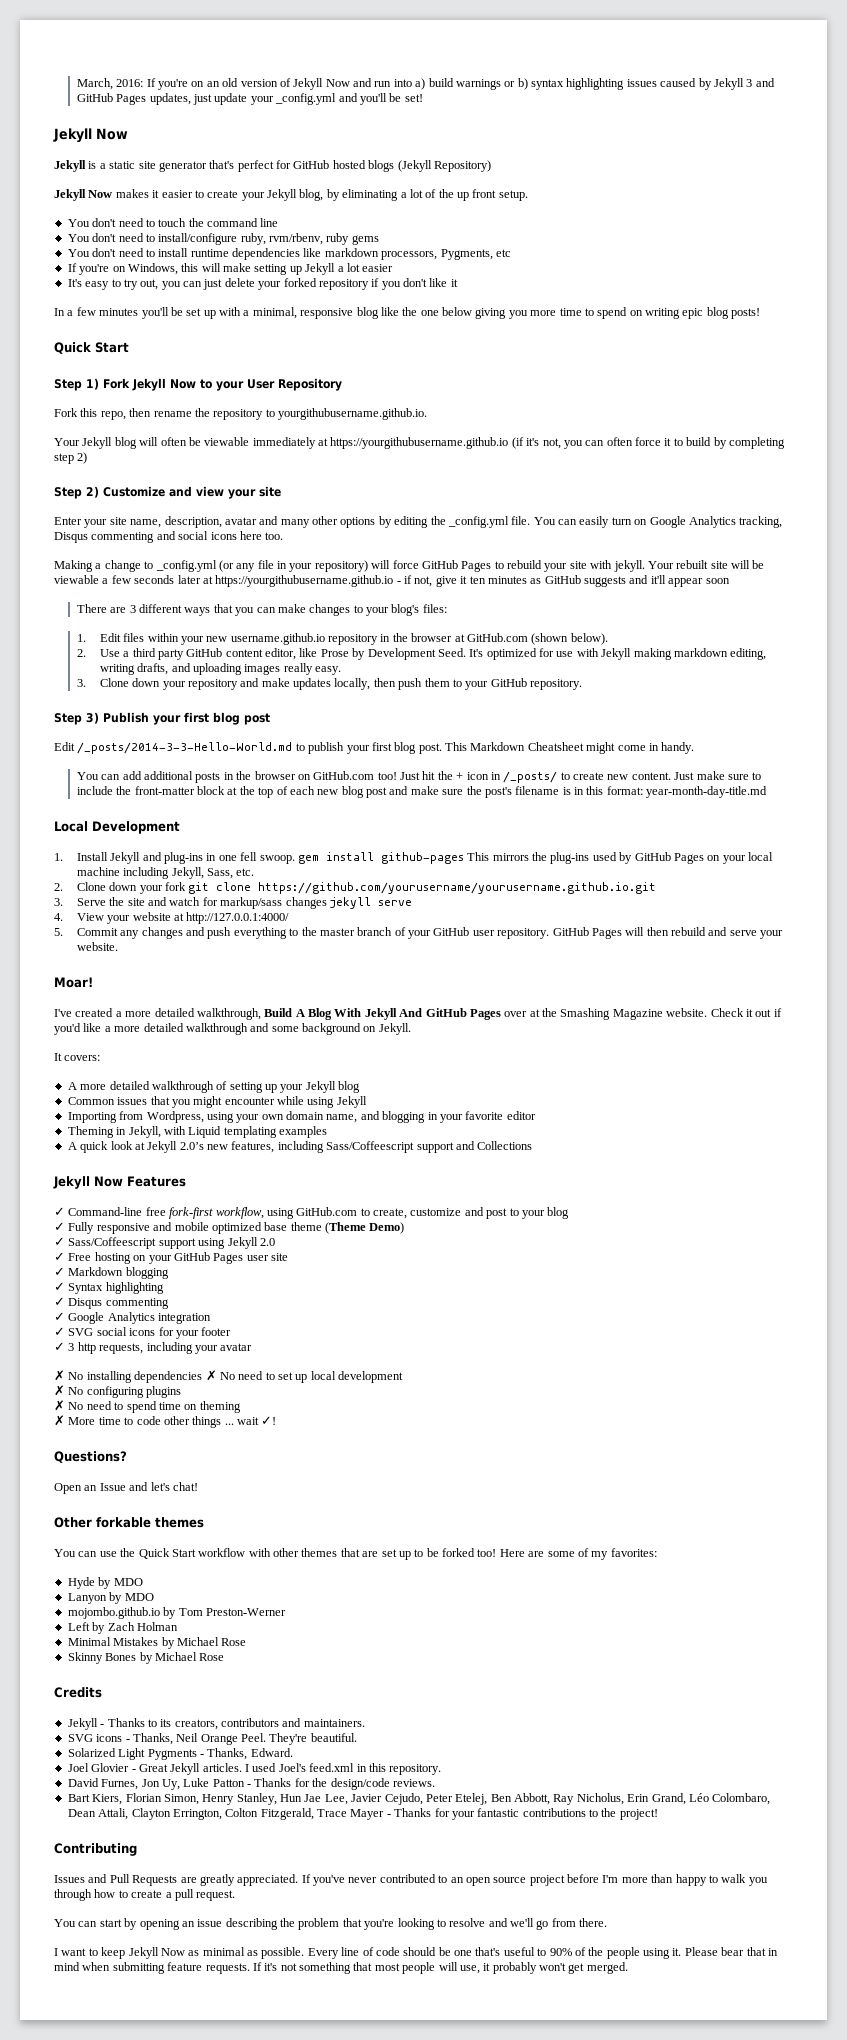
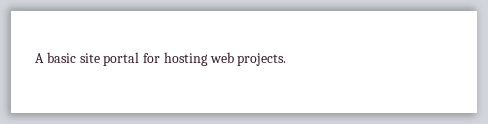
- March, 2016: If you're on an old version of Jekyll Now and run into a) build warnings or b) syntax highlighting issues caused by Jekyll 3 and GitHub Pages updates, just update your _config.yml and you'll be set!
- Jekyll Now
- Jekyll is a static site generator that's perfect for GitHub hosted blogs (Jekyll Repository)
- Jekyll Now makes it easier to create your Jekyll blog, by eliminating a lot of the up front setup.
- You don't need to touch the command line
- You don't need to install/configure ruby, rvm/rbenv, ruby gems
- You don't need to install runtime dependencies like markdown processors, Pygments, etc
- If you're on Windows, this will make setting up Jekyll a lot easier
- It's easy to try out, you can just delete your forked repository if you don't like it
- In a few minutes you'll be set up with a minimal, responsive blog like the one below giving you more time to spend on writing epic blog posts!
- Quick Start
- Step 1) Fork Jekyll Now to your User Repository
- Fork this repo, then rename the repository to yourgithubusername.github.io.
- Your Jekyll blog will often be viewable immediately at https://yourgithubusername.github.io (if it's not, you can often force it to build by completing step 2)
- Step 2) Customize and view your site
- Enter your site name, description, avatar and many other options by editing the _config.yml file. You can easily turn on Google Analytics tracking, Disqus commenting and social icons here too.
- Making a change to _config.yml (or any file in your repository) will force GitHub Pages to rebuild your site with jekyll. Your rebuilt site will be viewable a few seconds later at https://yourgithubusername.github.io - if not, give it ten minutes as GitHub suggests and it'll appear soon
- There are 3 different ways that you can make changes to your blog's files:
- 1. Edit files within your new username.github.io repository in the browser at GitHub.com (shown below).
- 2. Use a third party GitHub content editor, like Prose by Development Seed. It's optimized for use with Jekyll making markdown editing, writing drafts, and uploading images really easy.
- 3. Clone down your repository and make updates locally, then push them to your GitHub repository.
- Step 3) Publish your first blog post
- Edit /_posts/2014-3-3-Hello-World.md to publish your first blog post. This Markdown Cheatsheet might come in handy.
- You can add additional posts in the browser on GitHub.com too! Just hit the + icon in /_posts/ to create new content. Just make sure to include the front-matter block at the top of each new blog post and make sure the post's filename is in this format: year-month-day-title.md
- Local Development
- 1. Install Jekyll and plug-ins in one fell swoop. gem install github-pages This mirrors the plug-ins used by GitHub Pages on your local machine including Jekyll, Sass, etc.
- 2. Clone down your fork git clone https://github.com/yourusername/yourusername.github.io.git
- 3. Serve the site and watch for markup/sass changes jekyll serve
- 4. View your website at http://127.0.0.1:4000/
- 5. Commit any changes and push everything to the master branch of your GitHub user repository. GitHub Pages will then rebuild and serve your website.
- Moar!
- I've created a more detailed walkthrough, Build A Blog With Jekyll And GitHub Pages over at the Smashing Magazine website. Check it out if you'd like a more detailed walkthrough and some background on Jekyll.
- It covers:
- A more detailed walkthrough of setting up your Jekyll blog
- Common issues that you might encounter while using Jekyll
- Importing from Wordpress, using your own domain name, and blogging in your favorite editor
- Theming in Jekyll, with Liquid templating examples
- A quick look at Jekyll 2.0’s new features, including Sass/Coffeescript support and Collections
- Jekyll Now Features
- ✓ Command-line free fork-first workflow, using GitHub.com to create, customize and post to your blog
- ✓ Fully responsive and mobile optimized base theme (Theme Demo)
- ✓ Sass/Coffeescript support using Jekyll 2.0
- ✓ Free hosting on your GitHub Pages user site
- ✓ Markdown blogging
- ✓ Syntax highlighting
- ✓ Disqus commenting
- ✓ Google Analytics integration
- ✓ SVG social icons for your footer
- ✓ 3 http requests, including your avatar
- ✗ No installing dependencies ✗ No need to set up local development
- ✗ No configuring plugins
- ✗ No need to spend time on theming
- ✗ More time to code other things ... wait ✓!
- Questions?
- Open an Issue and let's chat!
- Other forkable themes
- You can use the Quick Start workflow with other themes that are set up to be forked too! Here are some of my favorites:
- Hyde by MDO
- Lanyon by MDO
- mojombo.github.io by Tom Preston-Werner
- Left by Zach Holman
- Minimal Mistakes by Michael Rose
- Skinny Bones by Michael Rose
- Credits
- Jekyll - Thanks to its creators, contributors and maintainers.
- SVG icons - Thanks, Neil Orange Peel. They're beautiful.
- Solarized Light Pygments - Thanks, Edward.
- Joel Glovier - Great Jekyll articles. I used Joel's feed.xml in this repository.
- David Furnes, Jon Uy, Luke Patton - Thanks for the design/code reviews.
- Bart Kiers, Florian Simon, Henry Stanley, Hun Jae Lee, Javier Cejudo, Peter Etelej, Ben Abbott, Ray Nicholus, Erin Grand, Léo Colombaro, Dean Attali, Clayton Errington, Colton Fitzgerald, Trace Mayer - Thanks for your fantastic contributions to the project!
- Contributing
- Issues and Pull Requests are greatly appreciated. If you've never contributed to an open source project before I'm more than happy to walk you through how to create a pull request.
- You can start by opening an issue describing the problem that you're looking to resolve and we'll go from there.
- I want to keep Jekyll Now as minimal as possible. Every line of code should be one that's useful to 90% of the people using it. Please bear that in mind when submitting feature requests. If it's not something that most people will use, it probably won't get merged.
+ A basic site portal for hosting web projects.

